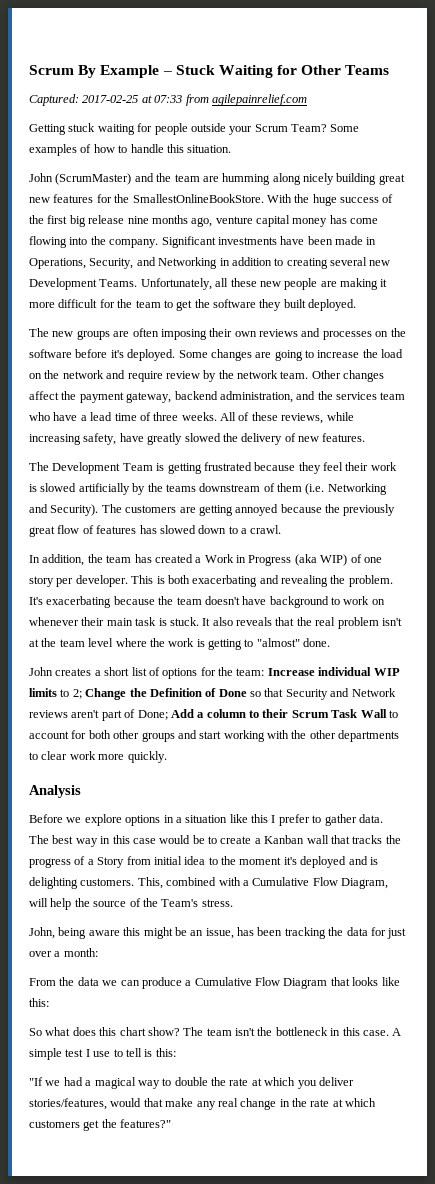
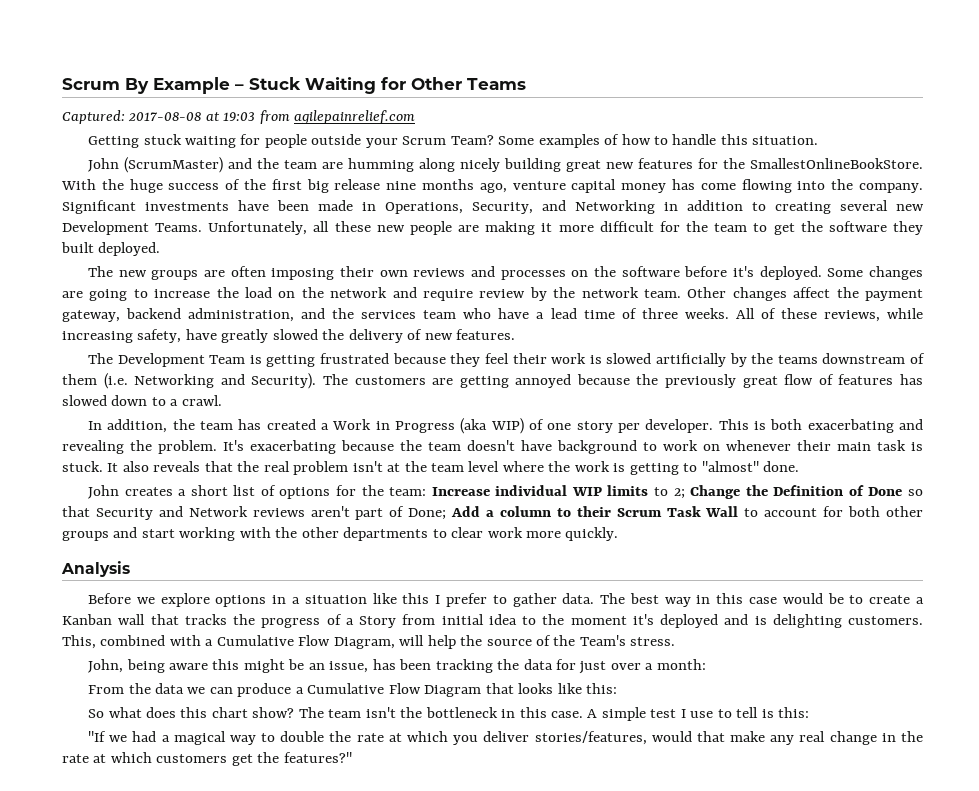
- Captured: 2017-02-25 at 07:33 from agilepainrelief.com
+ Captured: 2017-08-08 at 19:03 from agilepainrelief.com

